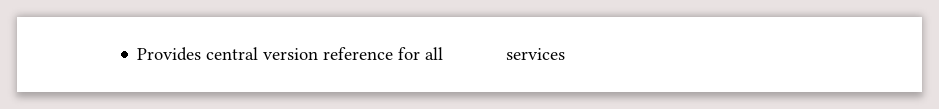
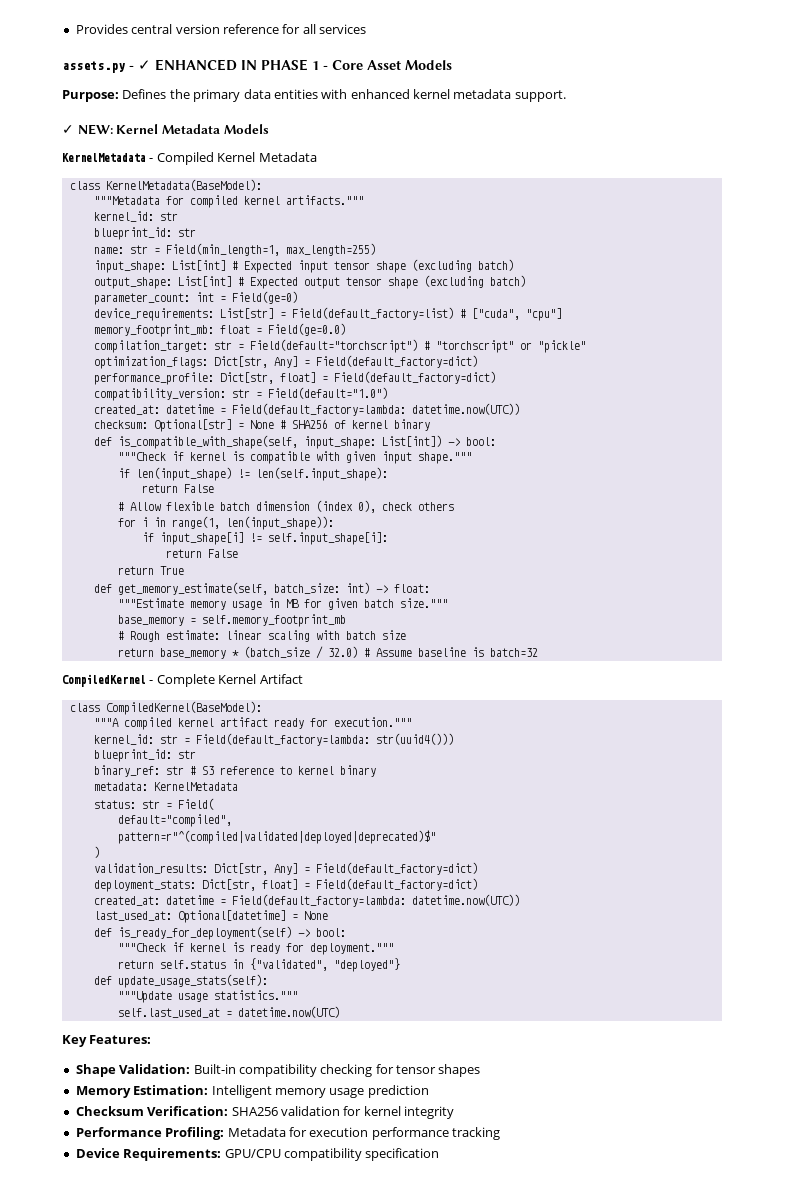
+ assets.py - ✓ ENHANCED IN PHASE 1 - Core Asset Models
+ Purpose: Defines the primary data entities with enhanced kernel metadata support.
+ ✓ NEW: Kernel Metadata Models
+ KernelMetadata - Compiled Kernel Metadata
+ class KernelMetadata(BaseModel):
+ """Metadata for compiled kernel artifacts."""
+ kernel_id: str
+ blueprint_id: str
+ name: str = Field(min_length=1, max_length=255)
+ input_shape: List[int] # Expected input tensor shape (excluding batch)
+ output_shape: List[int] # Expected output tensor shape (excluding batch)
+ parameter_count: int = Field(ge=0)
+ device_requirements: List[str] = Field(default_factory=list) # ["cuda", "cpu"]
+ memory_footprint_mb: float = Field(ge=0.0)
+ compilation_target: str = Field(default="torchscript") # "torchscript" or "pickle"
+ optimization_flags: Dict[str, Any] = Field(default_factory=dict)
+ performance_profile: Dict[str, float] = Field(default_factory=dict)
+ compatibility_version: str = Field(default="1.0")
+ created_at: datetime = Field(default_factory=lambda: datetime.now(UTC))
+ checksum: Optional[str] = None # SHA256 of kernel binary
+ def is_compatible_with_shape(self, input_shape: List[int]) -> bool:
+ """Check if kernel is compatible with given input shape."""
+ if len(input_shape) != len(self.input_shape):
+ return False
+ # Allow flexible batch dimension (index 0), check others
+ for i in range(1, len(input_shape)):
+ if input_shape[i] != self.input_shape[i]:
+ return False
+ return True
+ def get_memory_estimate(self, batch_size: int) -> float:
+ """Estimate memory usage in MB for given batch size."""
+ base_memory = self.memory_footprint_mb
+ # Rough estimate: linear scaling with batch size
+ return base_memory * (batch_size / 32.0) # Assume baseline is batch=32
+ CompiledKernel - Complete Kernel Artifact
+ class CompiledKernel(BaseModel):
+ """A compiled kernel artifact ready for execution."""
+ kernel_id: str = Field(default_factory=lambda: str(uuid4()))
+ blueprint_id: str
+ binary_ref: str # S3 reference to kernel binary
+ metadata: KernelMetadata
+ status: str = Field(
+ default="compiled",
+ pattern=r"^(compiled|validated|deployed|deprecated)$"
+ )
+ validation_results: Dict[str, Any] = Field(default_factory=dict)
+ deployment_stats: Dict[str, float] = Field(default_factory=dict)
+ created_at: datetime = Field(default_factory=lambda: datetime.now(UTC))
+ last_used_at: Optional[datetime] = None
+ def is_ready_for_deployment(self) -> bool:
+ """Check if kernel is ready for deployment."""
+ return self.status in {"validated", "deployed"}
+ def update_usage_stats(self):
+ """Update usage statistics."""
+ self.last_used_at = datetime.now(UTC)
+ Key Features:
+ Shape Validation: Built-in compatibility checking for tensor shapes
+ Memory Estimation: Intelligent memory usage prediction
+ Checksum Verification: SHA256 validation for kernel integrity
+ Performance Profiling: Metadata for execution performance tracking
+ Device Requirements: GPU/CPU compatibility specification

